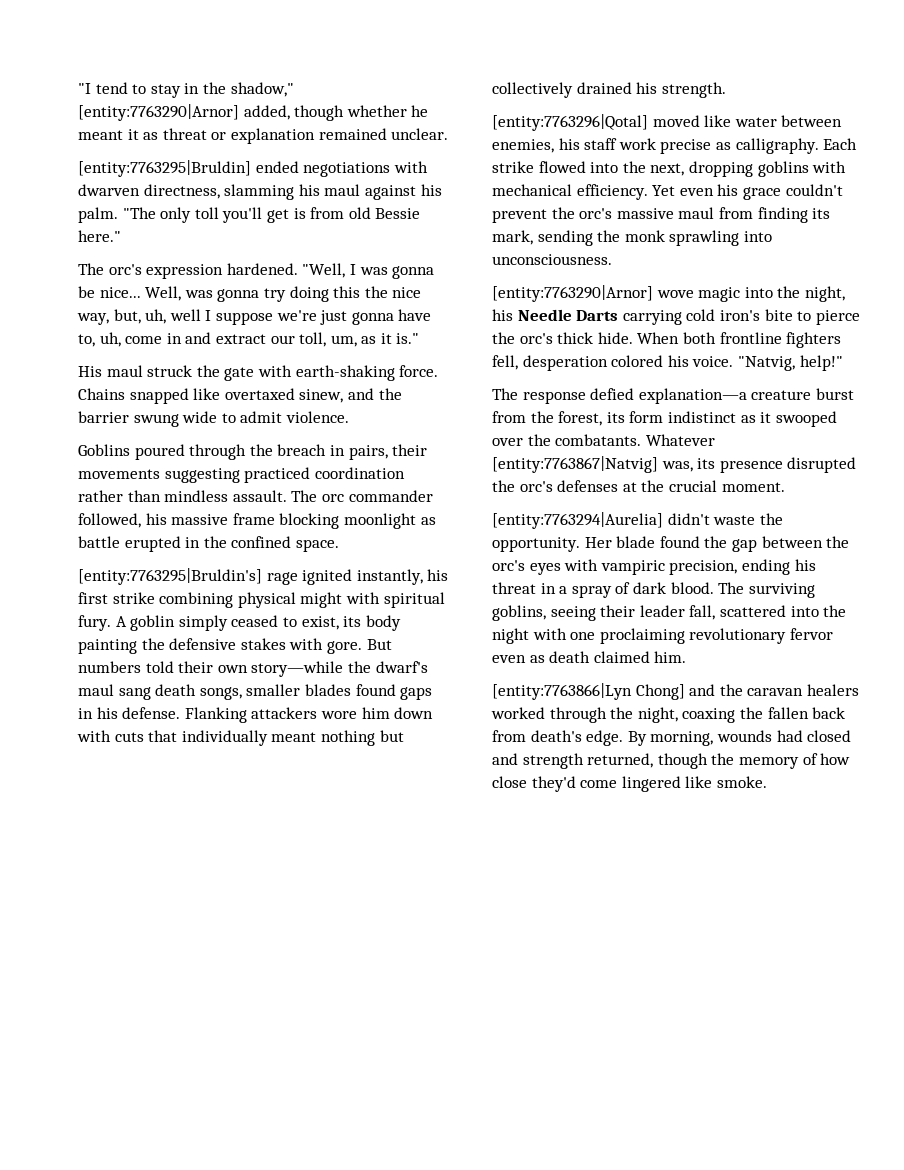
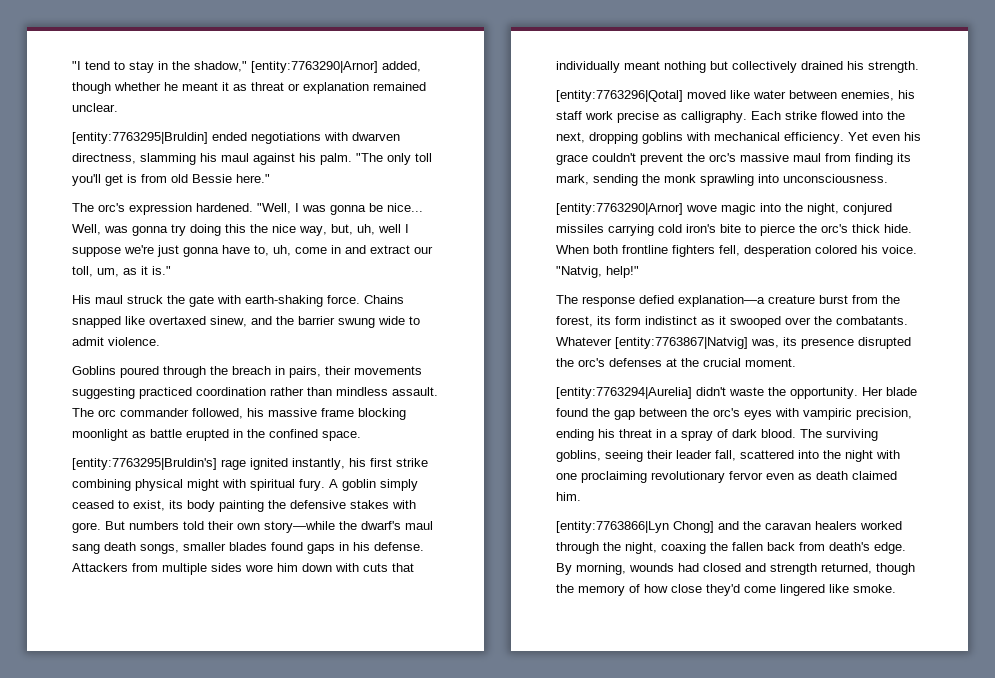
- Flanking attackers wore him down with cuts that individually meant nothing but collectively drained his strength.
+ Attackers from multiple sides wore him down with cuts that individually meant nothing but collectively drained his strength.
- [entity:7763290|Arnor] wove magic into the night, his Needle Darts carrying cold iron's bite to pierce the orc's thick hide.
+ [entity:7763290|Arnor] wove magic into the night, conjured missiles carrying cold iron's bite to pierce the orc's thick hide.

